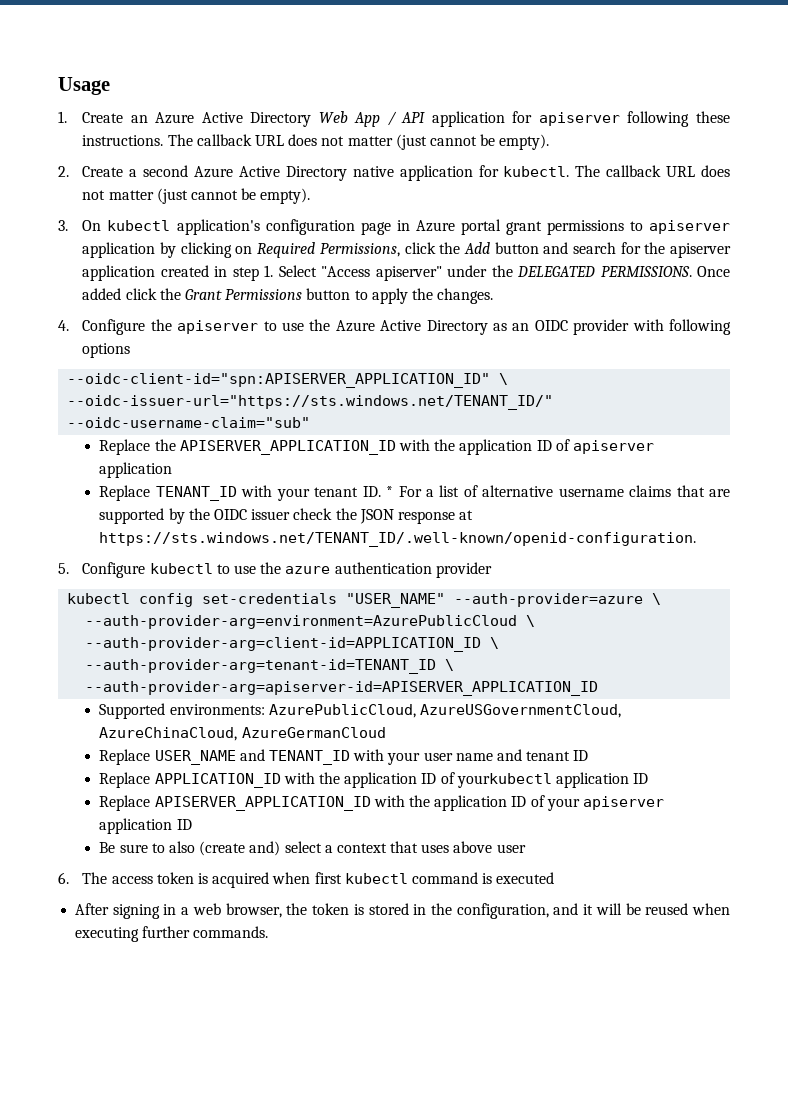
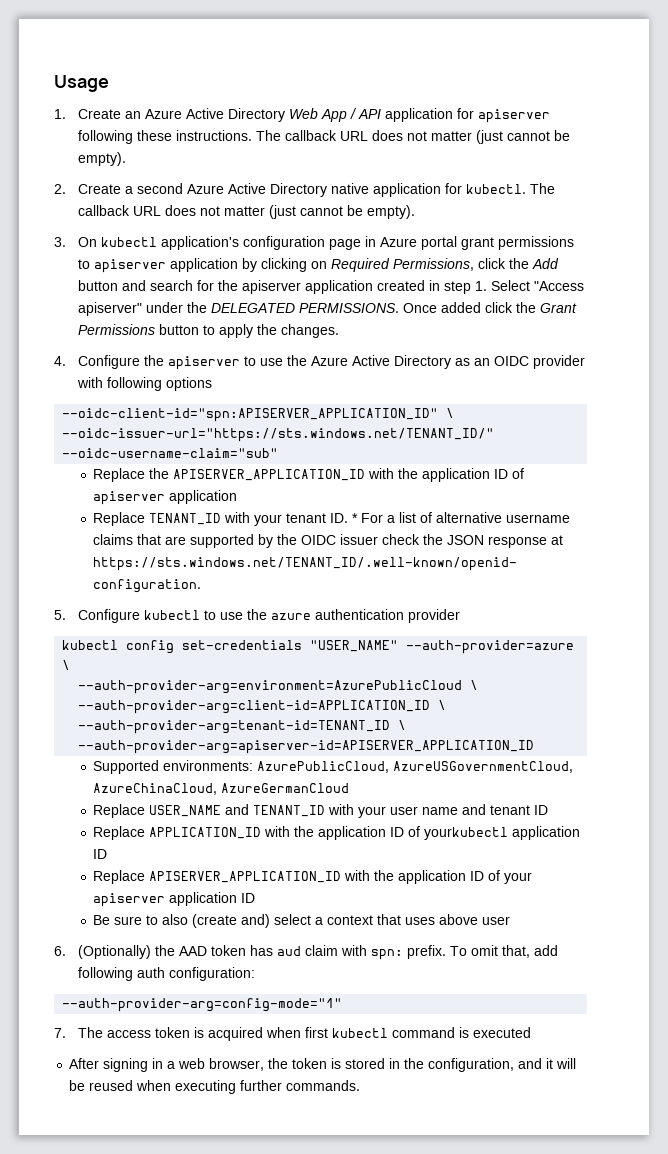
- 6. The access token is acquired when first kubectl command is executed
+ 6. (Optionally) the AAD token has aud claim with spn: prefix. To omit that, add following auth configuration:
+ --auth-provider-arg=config-mode="1"
+ 7. The access token is acquired when first kubectl command is executed

